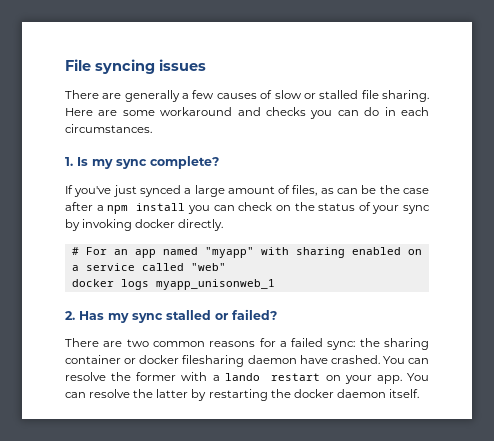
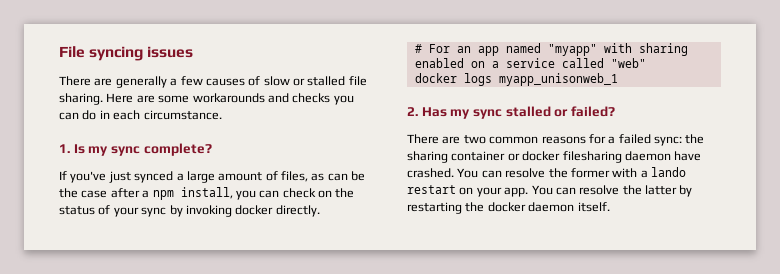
- Here are some workaround and checks you can do in each circumstances.
+ Here are some workarounds and checks you can do in each circumstance.
- If you've just synced a large amount of files, as can be the case after a npm install you can check on the status of your sync by invoking docker directly.
+ If you've just synced a large amount of files, as can be the case after a npm install, you can check on the status of your sync by invoking docker directly.

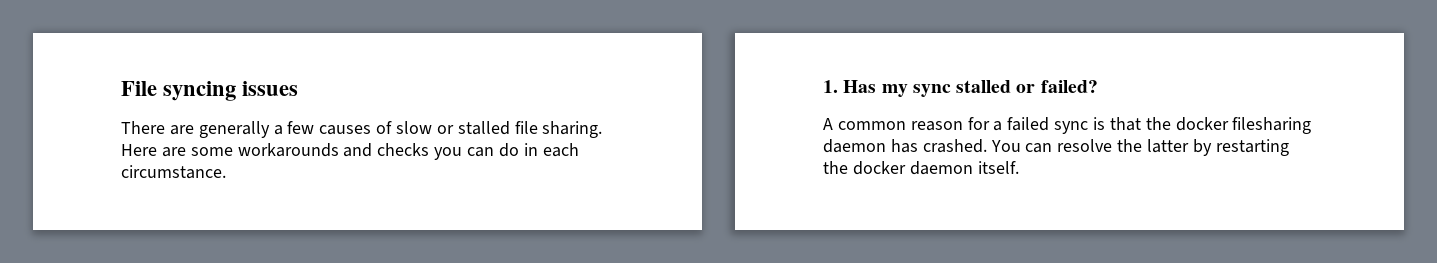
- 1. Is my sync complete?
- If you've just synced a large amount of files, as can be the case after a npm install, you can check on the status of your sync by invoking docker directly.
- # For an app named "myapp" with sharing enabled on a service called "web"
- docker logs myapp_unisonweb_1
- 2. Has my sync stalled or failed?
+ 1. Has my sync stalled or failed?
- There are two common reasons for a failed sync: the sharing container or docker filesharing daemon have crashed.
+ A common reason for a failed sync is that the docker filesharing daemon has crashed.
- You can resolve the former with a lando restart on your app. You can resolve the latter by restarting the docker daemon itself.
+ You can resolve the latter by restarting the docker daemon itself.

